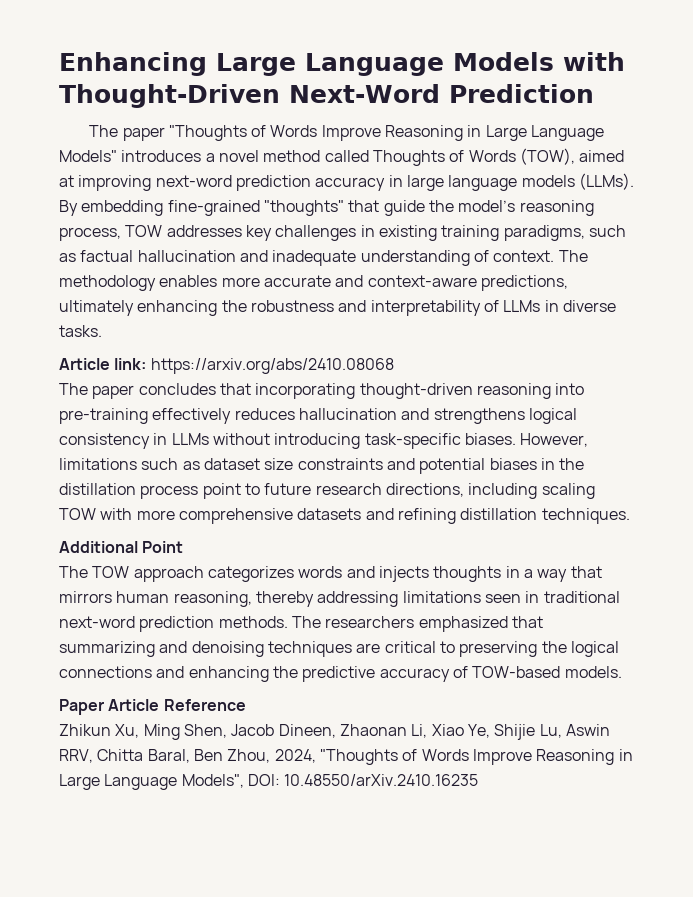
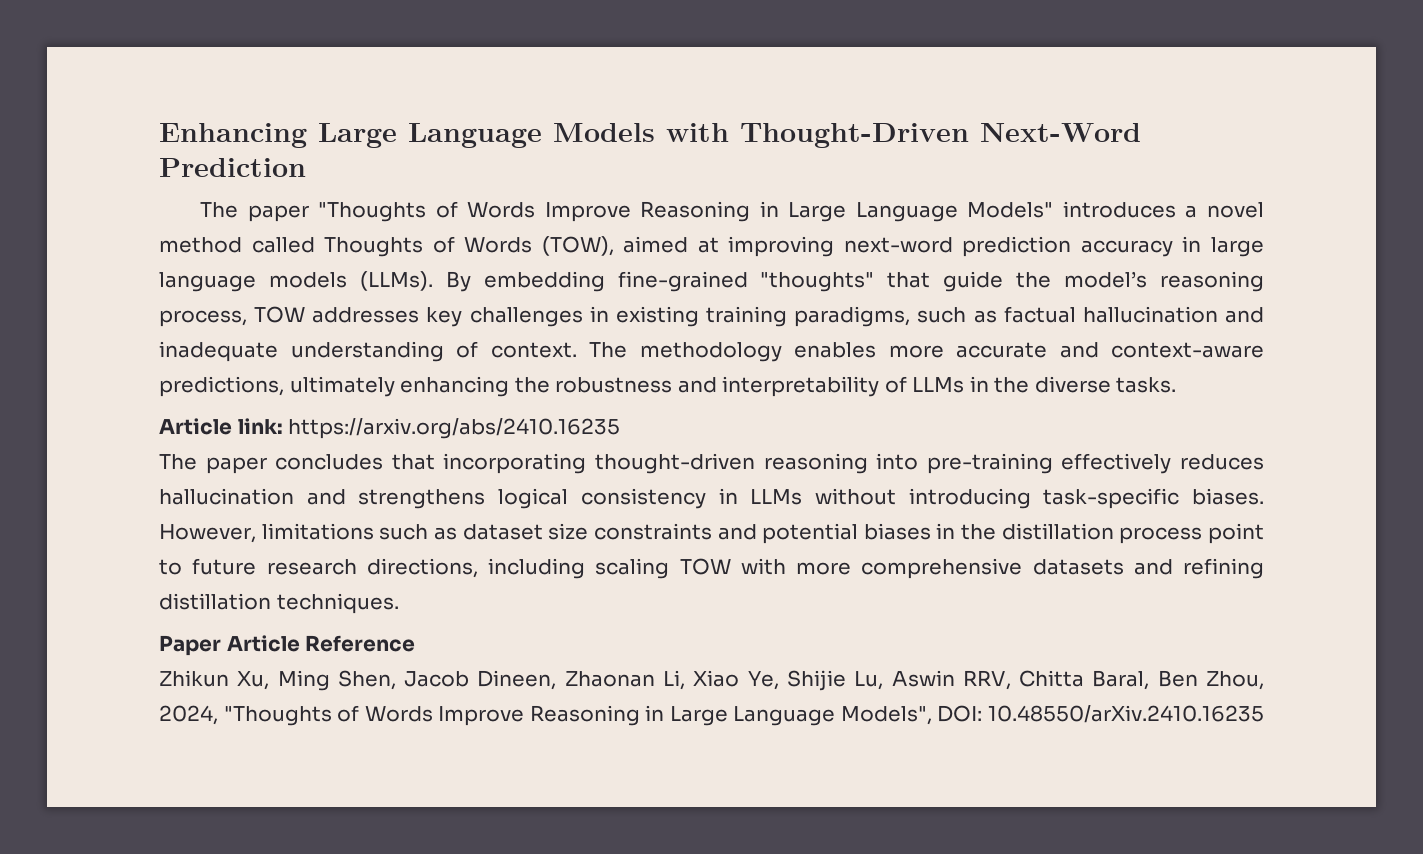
- The methodology enables more accurate and context-aware predictions, ultimately enhancing the robustness and interpretability of LLMs in diverse tasks.
+ The methodology enables more accurate and context-aware predictions, ultimately enhancing the robustness and interpretability of LLMs in the diverse tasks.
- Article link: https://arxiv.org/abs/2410.08068
+ Article link: https://arxiv.org/abs/2410.16235
- Additional Point
- The TOW approach categorizes words and injects thoughts in a way that mirrors human reasoning, thereby addressing limitations seen in traditional next-word prediction methods. The researchers emphasized that summarizing and denoising techniques are critical to preserving the logical connections and enhancing the predictive accuracy of TOW-based models.

